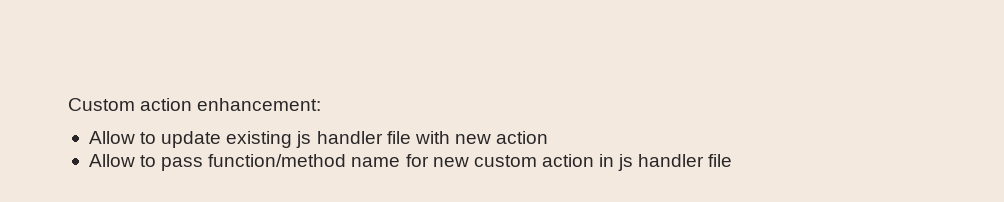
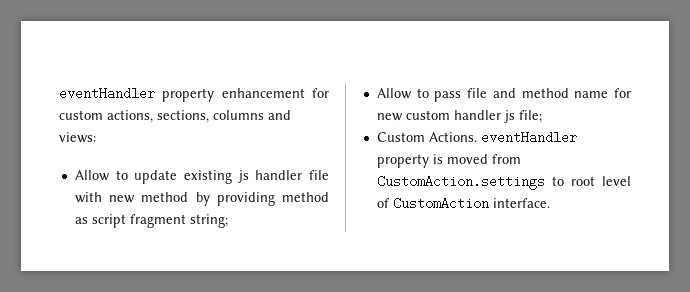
- Custom action enhancement:
+ eventHandler property enhancement for custom actions, sections, columns and views:
- Allow to update existing js handler file with new action
+ Allow to update existing js handler file with new method by providing method as script fragment string;
- Allow to pass function/method name for new custom action in js handler file
+ Allow to pass file and method name for new custom handler js file;
+ Custom Actions. eventHandler property is moved from CustomAction.settings to root level of CustomAction interface.

